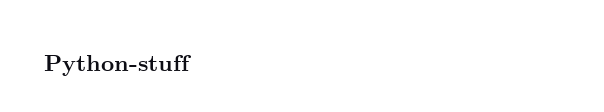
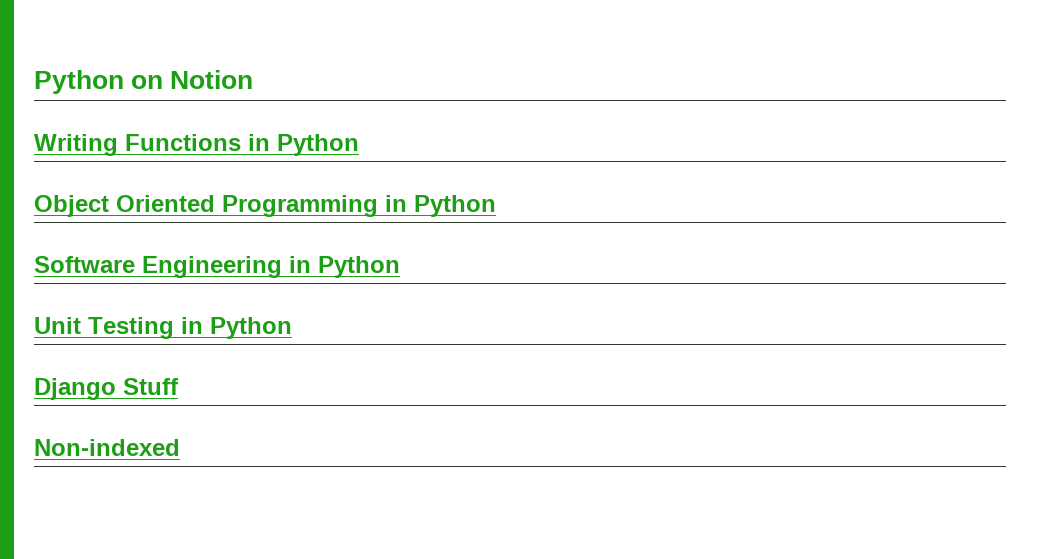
- Python-stuff
+ Python on Notion
+ Writing Functions in Python
+ Object Oriented Programming in Python
+ Software Engineering in Python
+ Unit Testing in Python
+ Django Stuff
+ Non-indexed

